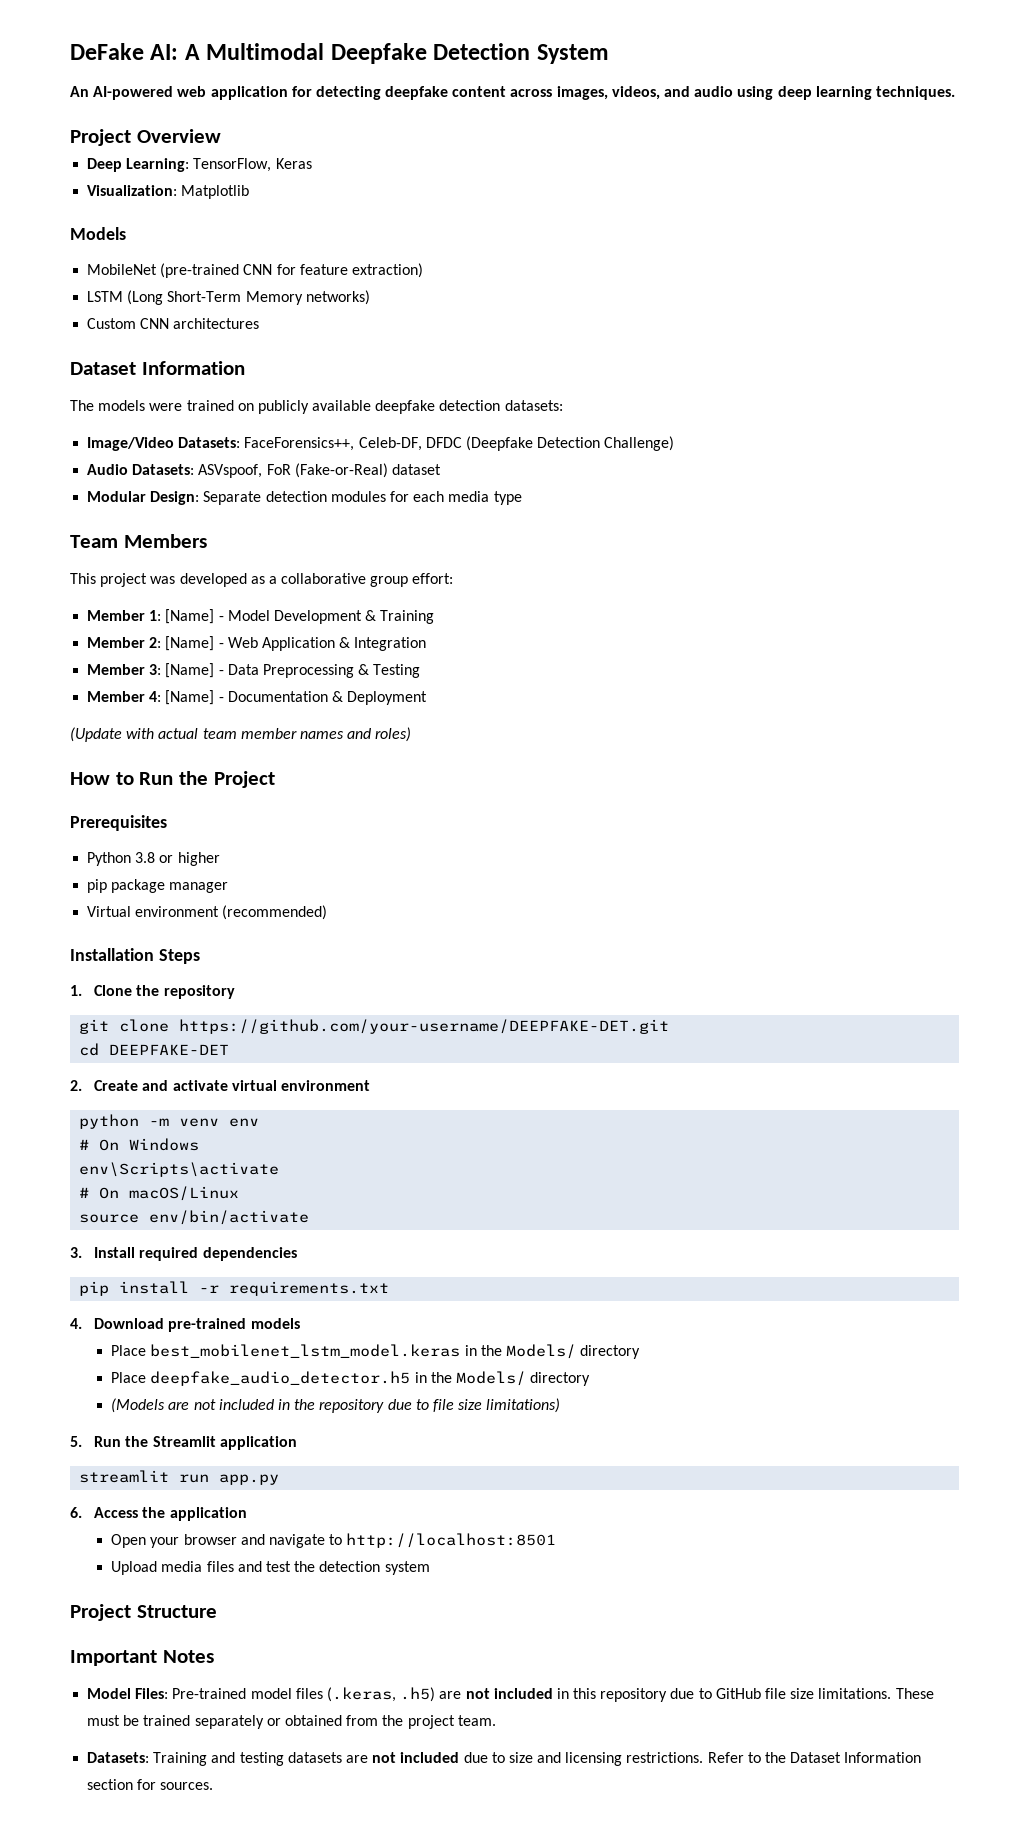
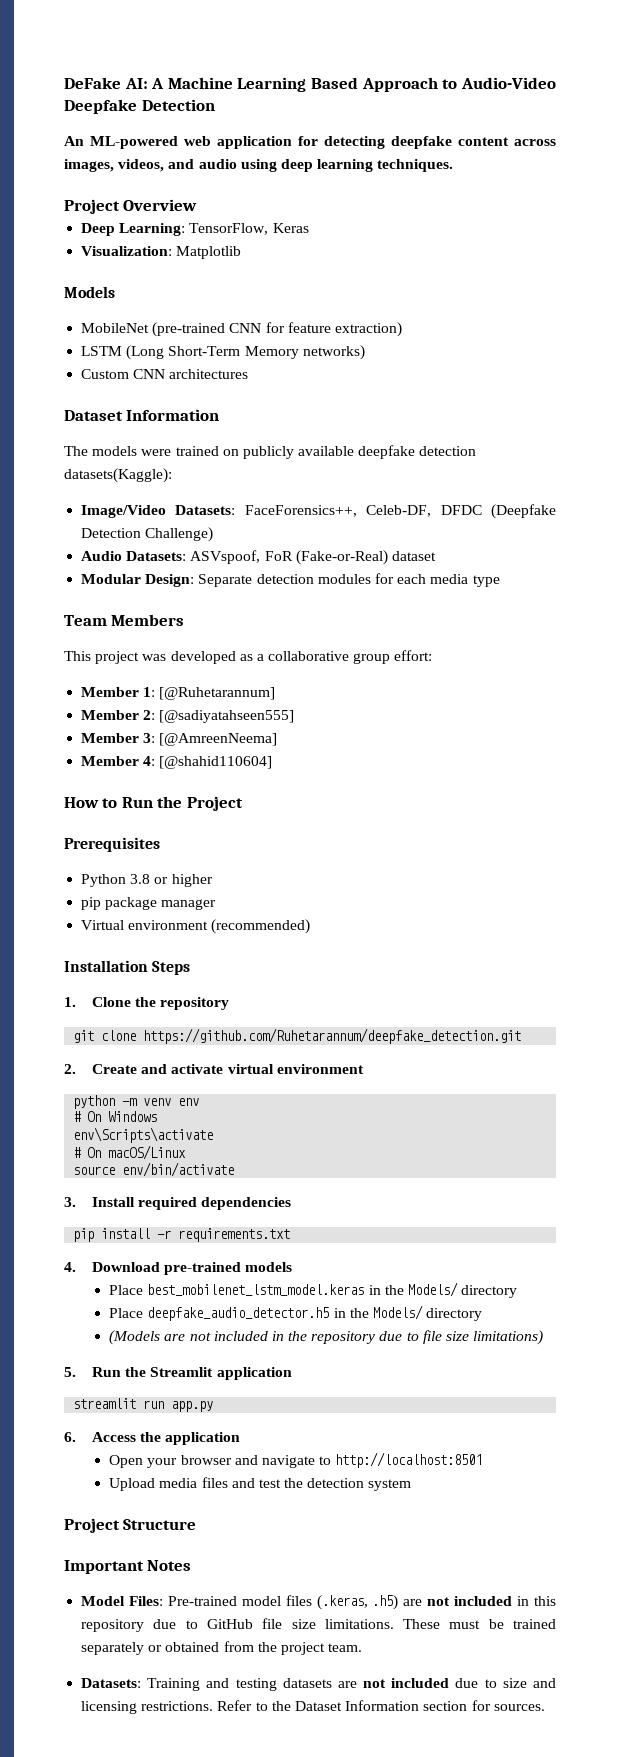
- DeFake AI: A Multimodal Deepfake Detection System
+ DeFake AI: A Machine Learning Based Approach to Audio-Video Deepfake Detection
- An AI-powered web application for detecting deepfake content across images, videos, and audio using deep learning techniques.
+ An ML-powered web application for detecting deepfake content across images, videos, and audio using deep learning techniques.
- The models were trained on publicly available deepfake detection datasets:
+ The models were trained on publicly available deepfake detection datasets(Kaggle):
- Member 1: [Name] - Model Development & Training
- Member 2: [Name] - Web Application & Integration
- Member 3: [Name] - Data Preprocessing & Testing
- Member 4: [Name] - Documentation & Deployment
- (Update with actual team member names and roles)
+ Member 1: [@Ruhetarannum]
+ Member 2: [@sadiyatahseen555]
+ Member 3: [@AmreenNeema]
+ Member 4: [@shahid110604]
- git clone https://github.com/your-username/DEEPFAKE-DET.git
- cd DEEPFAKE-DET
+ git clone https://github.com/Ruhetarannum/deepfake_detection.git

